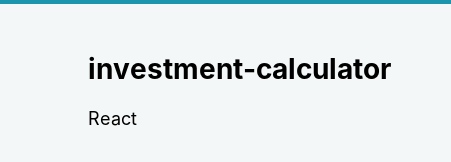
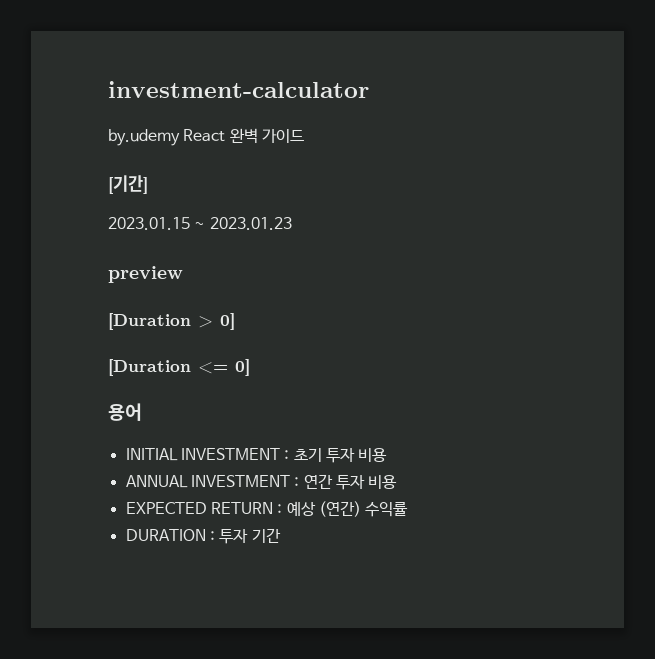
- React
+ by.udemy React 완벽 가이드
+ [기간]
+ 2023.01.15 ~ 2023.01.23
+ preview
+ [Duration > 0]
+ [Duration <= 0]
+ 용어
+ INITIAL INVESTMENT : 초기 투자 비용
+ ANNUAL INVESTMENT : 연간 투자 비용
+ EXPECTED RETURN : 예상 (연간) 수익률
+ DURATION : 투자 기간

